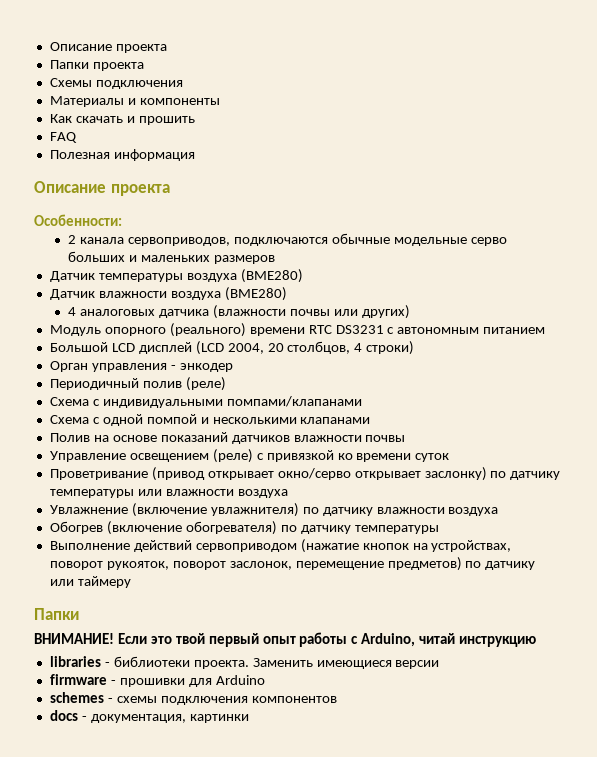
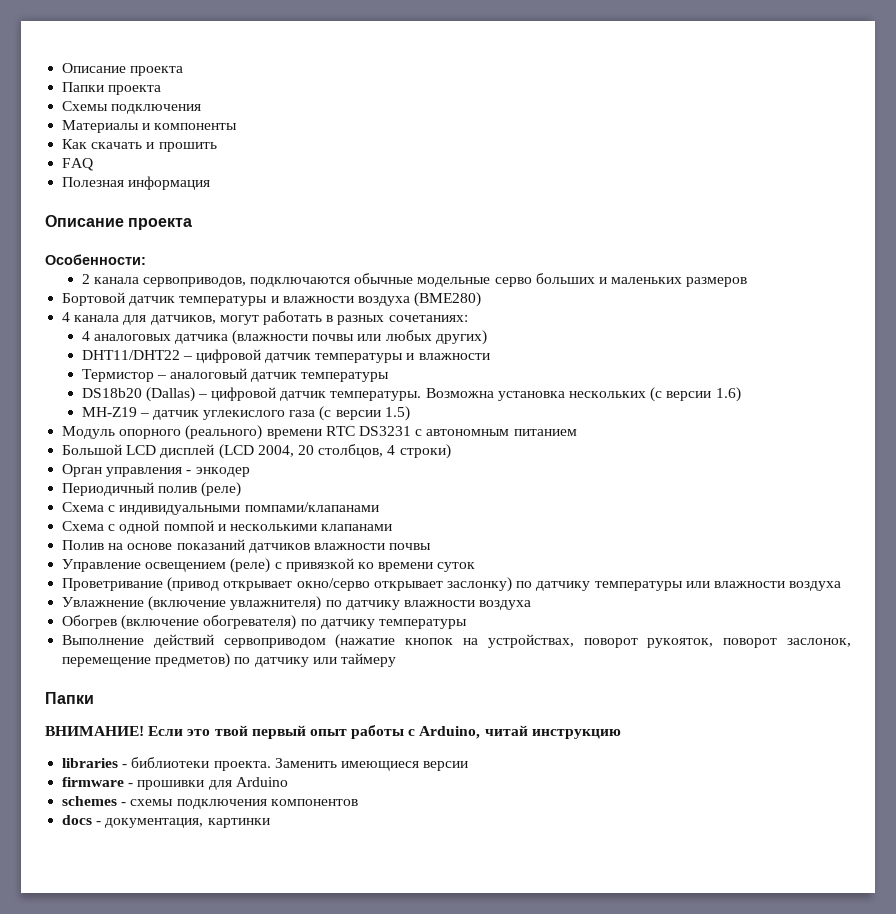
- Датчик температуры воздуха (BME280)
- Датчик влажности воздуха (BME280)
+ Бортовой датчик температуры и влажности воздуха (BME280)
+ 4 канала для датчиков, могут работать в разных сочетаниях:
- 4 аналоговых датчика (влажности почвы или других)
+ 4 аналоговых датчика (влажности почвы или любых других)
+ DHT11/DHT22 – цифровой датчик температуры и влажности
+ Термистор – аналоговый датчик температуры
+ DS18b20 (Dallas) – цифровой датчик температуры. Возможна установка нескольких (с версии 1.6)
+ MH-Z19 – датчик углекислого газа (с версии 1.5)

